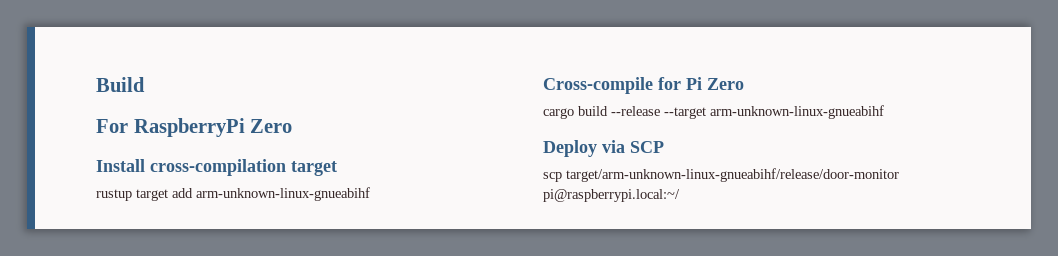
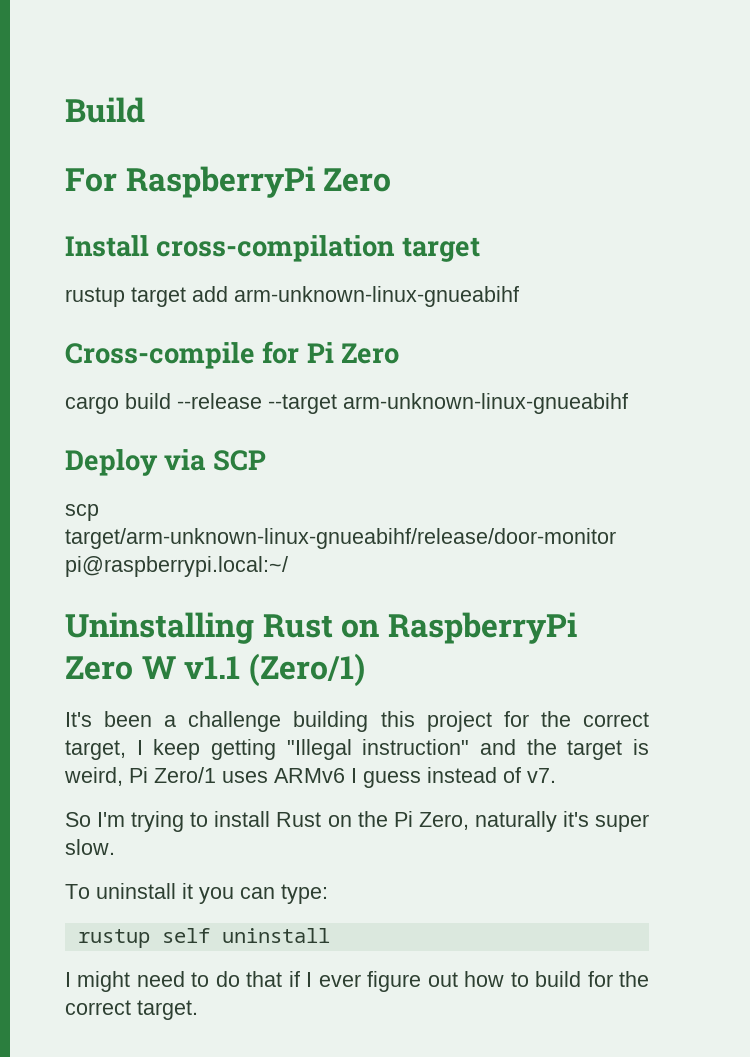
+ Uninstalling Rust on RaspberryPi Zero W v1.1 (Zero/1)
+ It's been a challenge building this project for the correct target, I keep getting "Illegal instruction" and the target is weird, Pi Zero/1 uses ARMv6 I guess instead of v7.
+ So I'm trying to install Rust on the Pi Zero, naturally it's super slow.
+ To uninstall it you can type:
+ rustup self uninstall
+ I might need to do that if I ever figure out how to build for the correct target.

